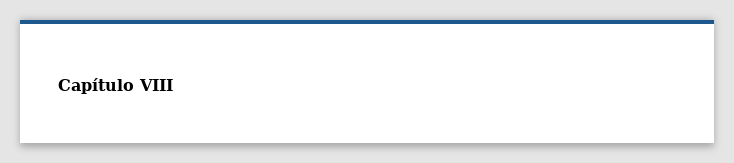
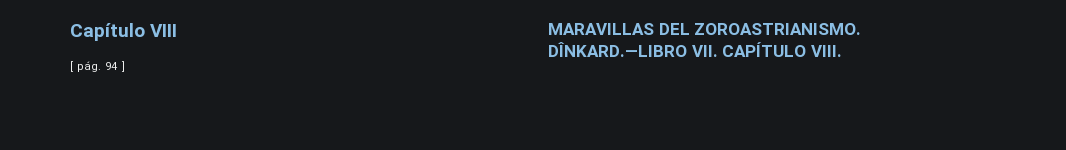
+ [ pág. 94 ]
+ MARAVILLAS DEL ZOROASTRIANISMO. DÎNKARD.—LIBRO VII. CAPÍTULO VIII.

